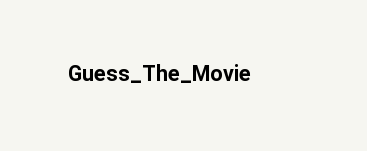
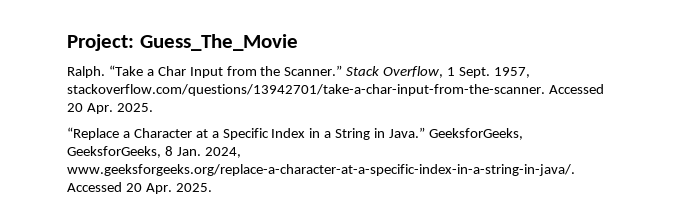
- Guess_The_Movie
+ Project: Guess_The_Movie
+ Ralph. “Take a Char Input from the Scanner.” Stack Overflow, 1 Sept. 1957, stackoverflow.com/questions/13942701/take-a-char-input-from-the-scanner. Accessed 20 Apr. 2025.
+ “Replace a Character at a Specific Index in a String in Java.” GeeksforGeeks, GeeksforGeeks, 8 Jan. 2024, www.geeksforgeeks.org/replace-a-character-at-a-specific-index-in-a-string-in-java/. Accessed 20 Apr. 2025.

